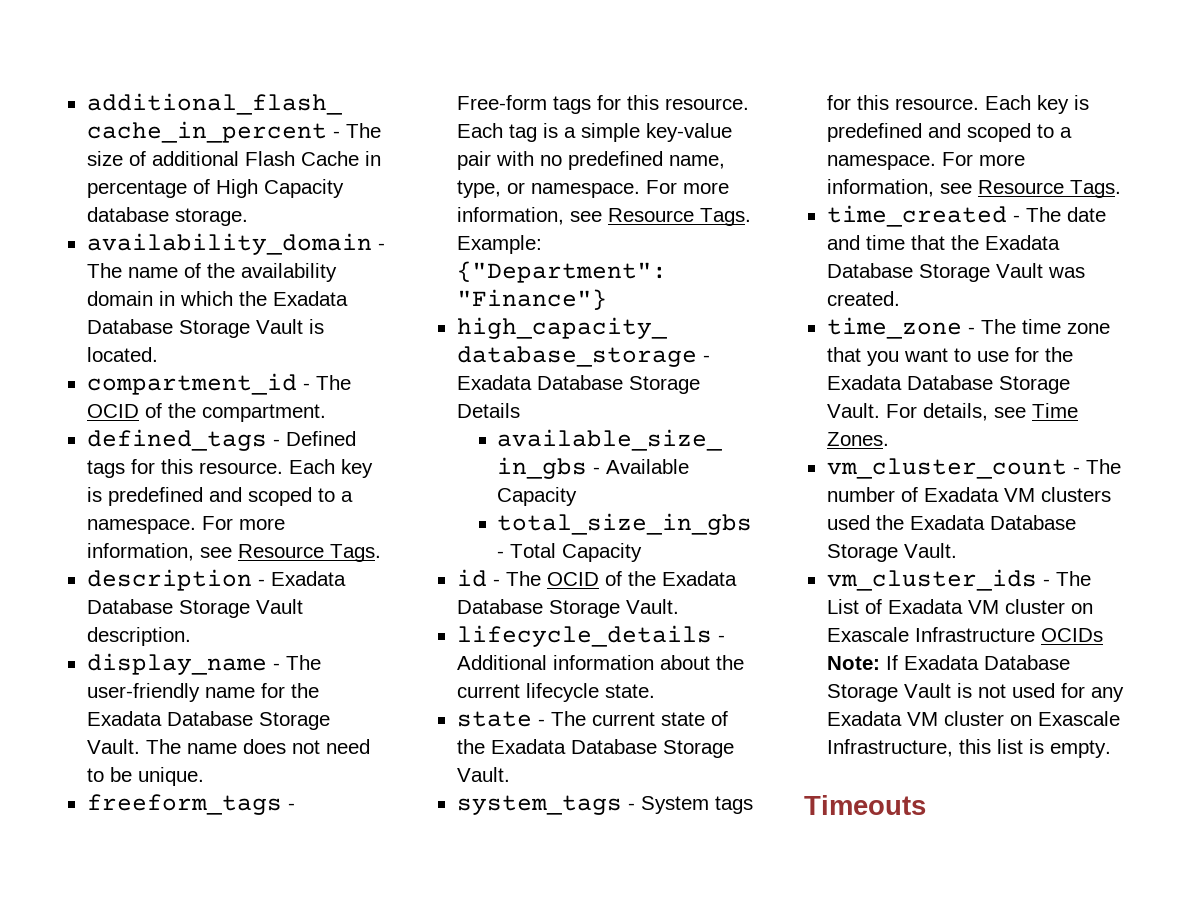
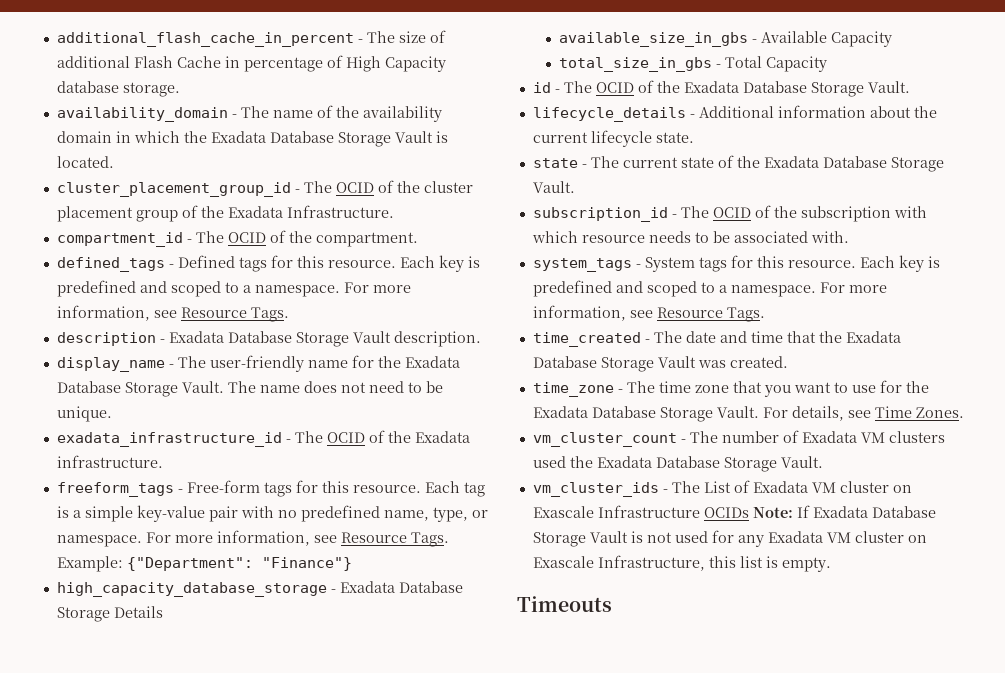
+ cluster_placement_group_id - The OCID of the cluster placement group of the Exadata Infrastructure.
+ exadata_infrastructure_id - The OCID of the Exadata infrastructure.
+ subscription_id - The OCID of the subscription with which resource needs to be associated with.

